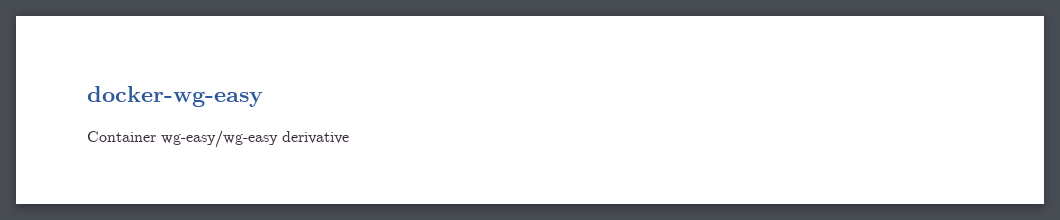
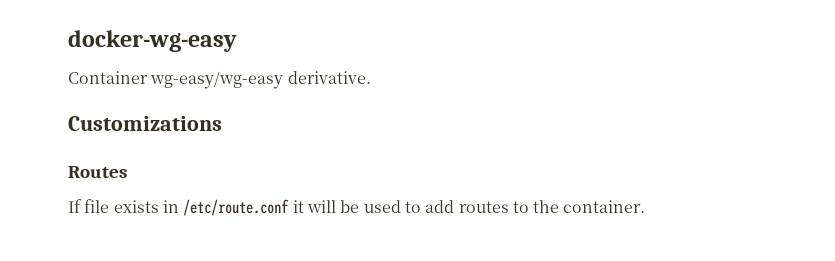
- Container wg-easy/wg-easy derivative
+ Container wg-easy/wg-easy derivative.
+ Customizations
+ Routes
+ If file exists in /etc/route.conf it will be used to add routes to the container.

